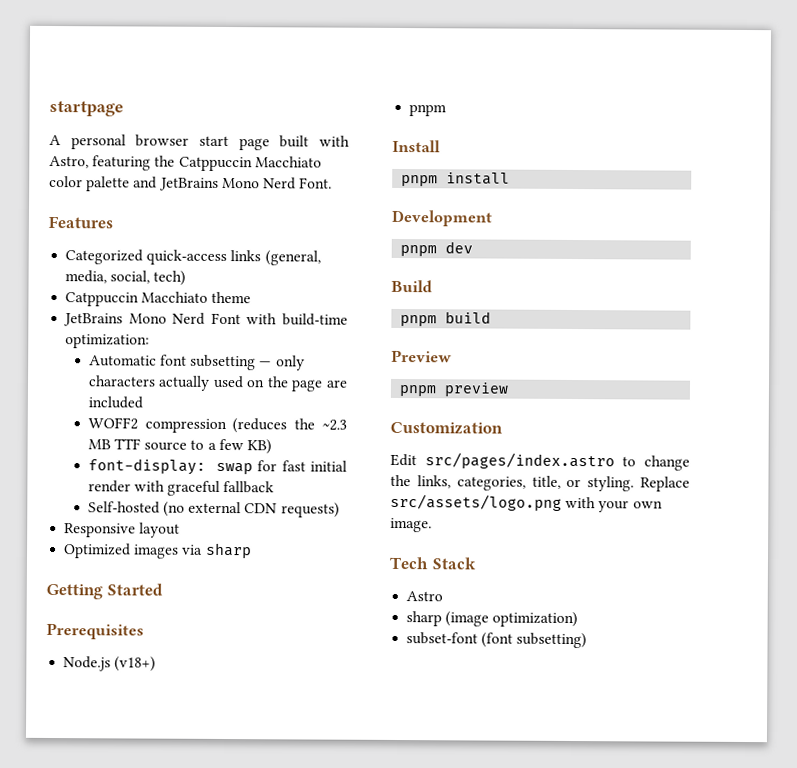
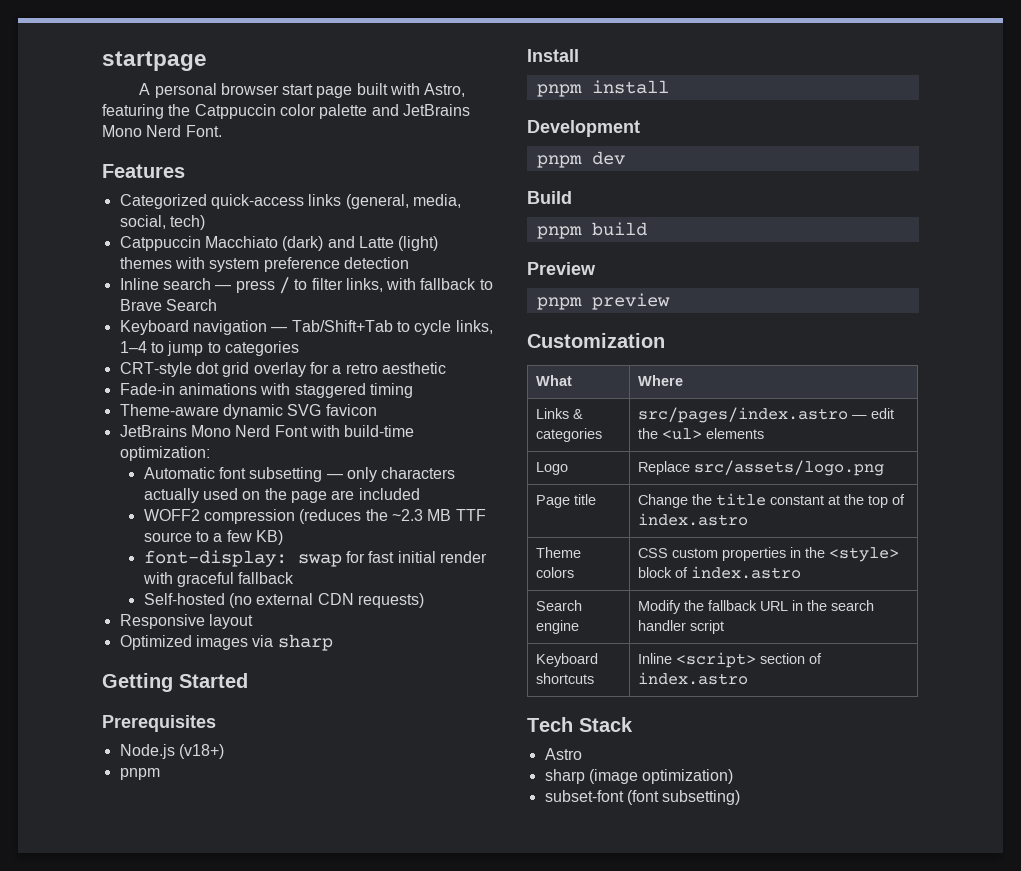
- A personal browser start page built with Astro, featuring the Catppuccin Macchiato color palette and JetBrains Mono Nerd Font.
+ A personal browser start page built with Astro, featuring the Catppuccin color palette and JetBrains Mono Nerd Font.
- Catppuccin Macchiato theme
+ Catppuccin Macchiato (dark) and Latte (light) themes with system preference detection
+ Inline search — press / to filter links, with fallback to Brave Search
+ Keyboard navigation — Tab/Shift+Tab to cycle links, 1–4 to jump to categories
+ CRT-style dot grid overlay for a retro aesthetic
+ Fade-in animations with staggered timing
+ Theme-aware dynamic SVG favicon
- Edit src/pages/index.astro to change the links, categories, title, or styling. Replace src/assets/logo.png with your own image.
+ What | Where
+ Links & categories | src/pages/index.astro — edit the <ul> elements
+ Logo | Replace src/assets/logo.png
+ Page title | Change the title constant at the top of index.astro
+ Theme colors | CSS custom properties in the <style> block of index.astro
+ Search engine | Modify the fallback URL in the search handler script
+ Keyboard shortcuts | Inline <script> section of index.astro

